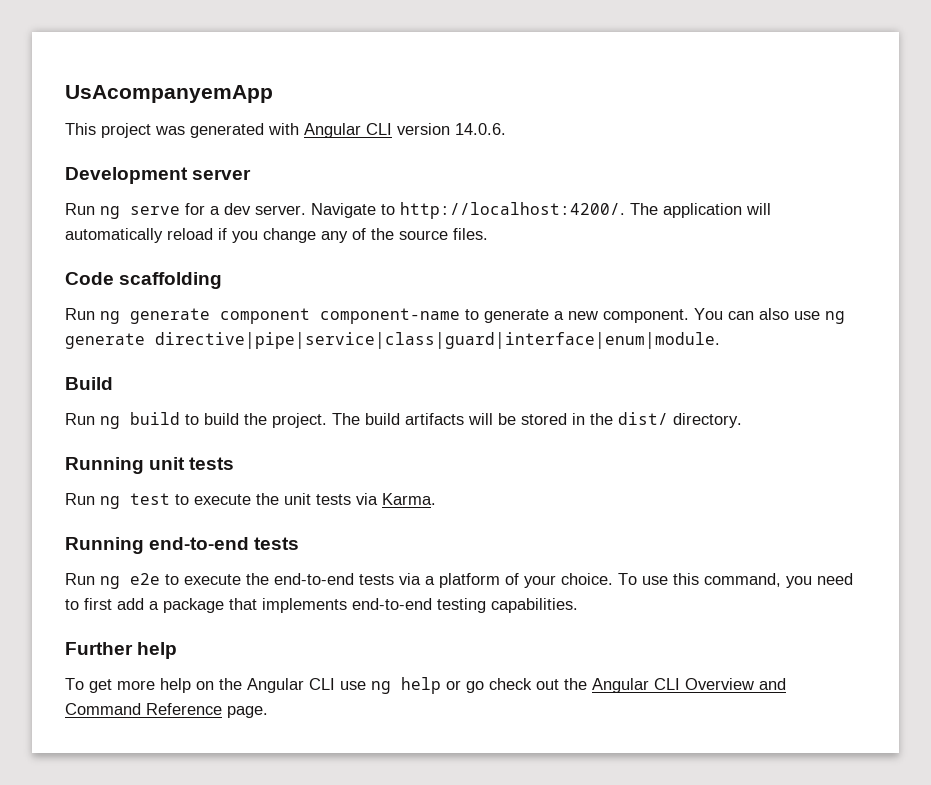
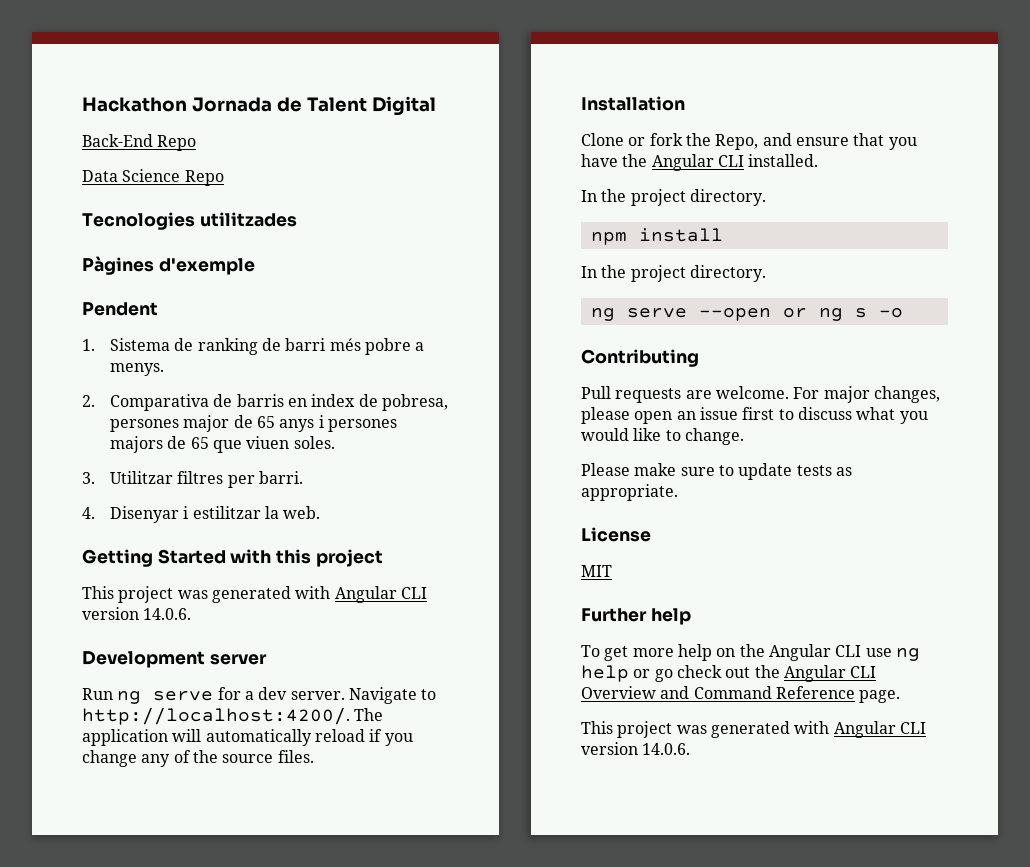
- UsAcompanyemApp
+ Hackathon Jornada de Talent Digital
+ Back-End Repo
+ Data Science Repo
+ Tecnologies utilitzades
+ Pàgines d'exemple
+ Pendent
+ 1. Sistema de ranking de barri més pobre a menys.
+ 2. Comparativa de barris en index de pobresa, persones major de 65 anys i persones majors de 65 que viuen soles.
+ 3. Utilitzar filtres per barri.
+ 4. Disenyar i estilitzar la web.
+ Getting Started with this project
- Code scaffolding
- Run ng generate component component-name to generate a new component. You can also use ng generate directive|pipe|service|class|guard|interface|enum|module.
- Build
- Run ng build to build the project. The build artifacts will be stored in the dist/ directory.
- Running unit tests
- Run ng test to execute the unit tests via Karma.
- Running end-to-end tests
- Run ng e2e to execute the end-to-end tests via a platform of your choice. To use this command, you need to first add a package that implements end-to-end testing capabilities.
+ Installation
+ Clone or fork the Repo, and ensure that you have the Angular CLI installed.
+ In the project directory.
+ npm install
+ In the project directory.
+ ng serve --open or ng s -o
+ Contributing
+ Pull requests are welcome. For major changes, please open an issue first to discuss what you would like to change.
+ Please make sure to update tests as appropriate.
+ License
+ MIT
  To get more help on the Angular CLI use ng help or go check out the Angular CLI Overview and Command Reference page.
+ This project was generated with Angular CLI version 14.0.6.

